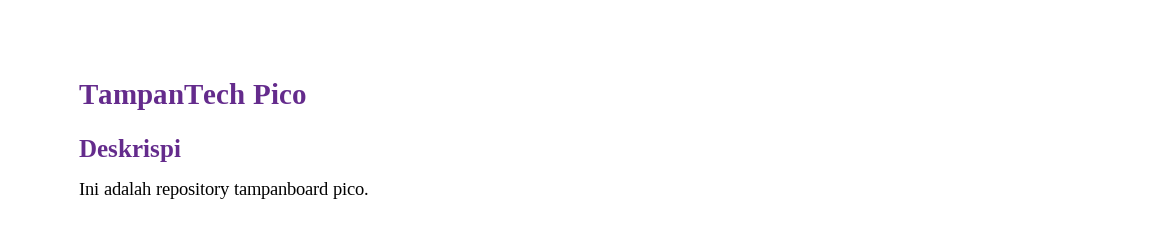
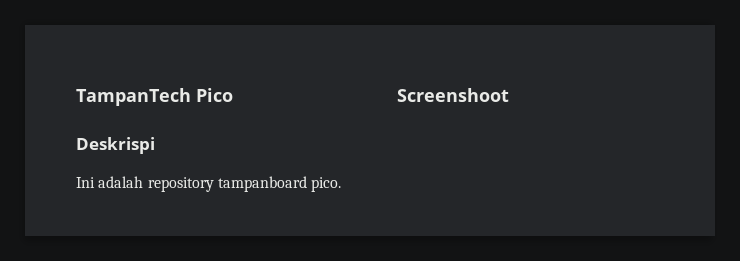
+ Screenshoot

